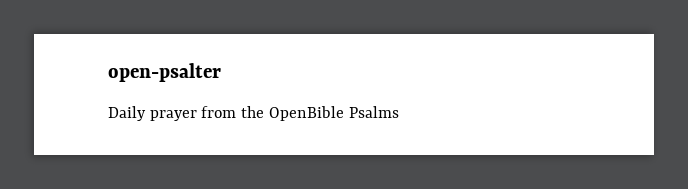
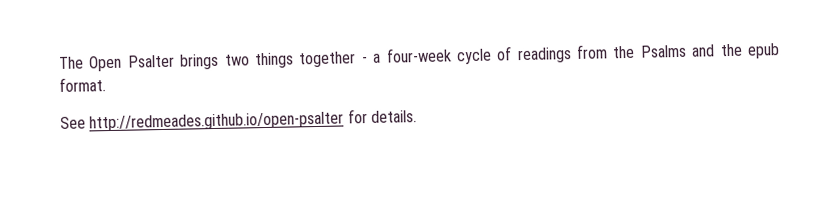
- open-psalter
- Daily prayer from the OpenBible Psalms
+ The Open Psalter brings two things together - a four-week cycle of readings from the Psalms and the epub format.
+ See http://redmeades.github.io/open-psalter for details.

